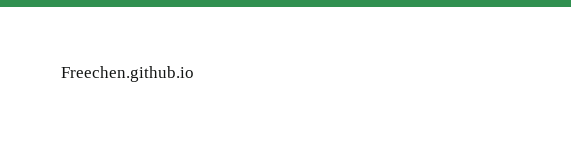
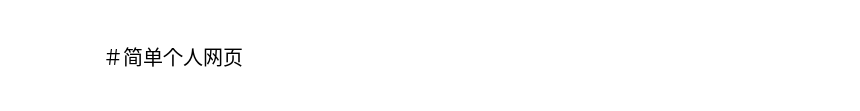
- Freechen.github.io
+ ＃简单个人网页

